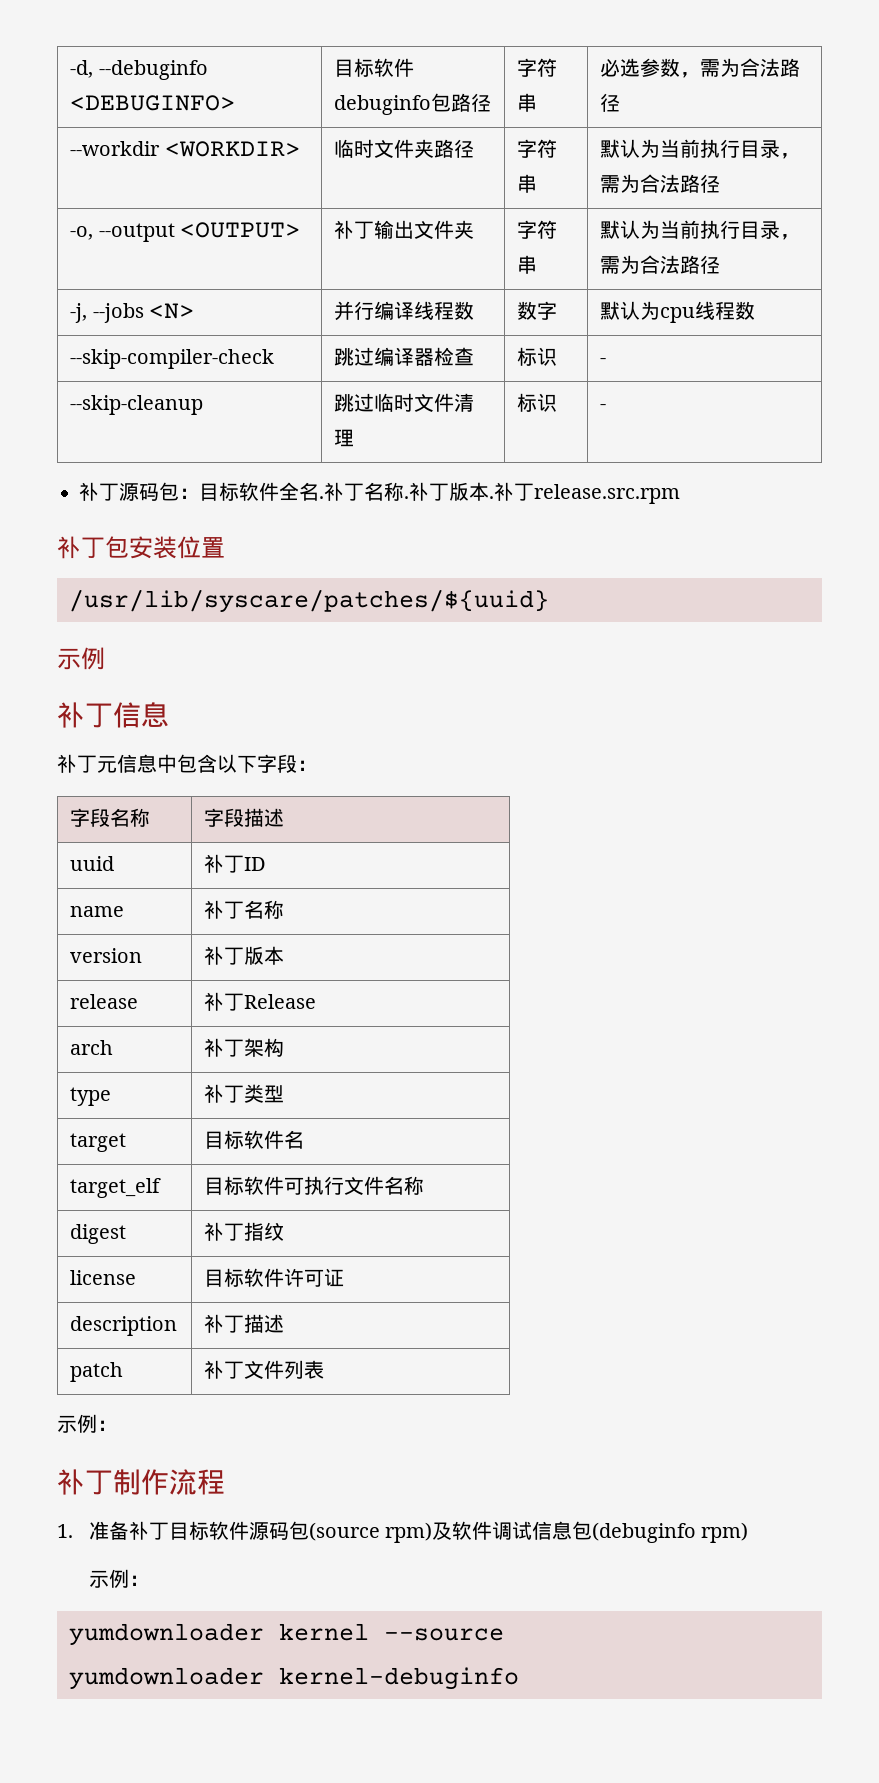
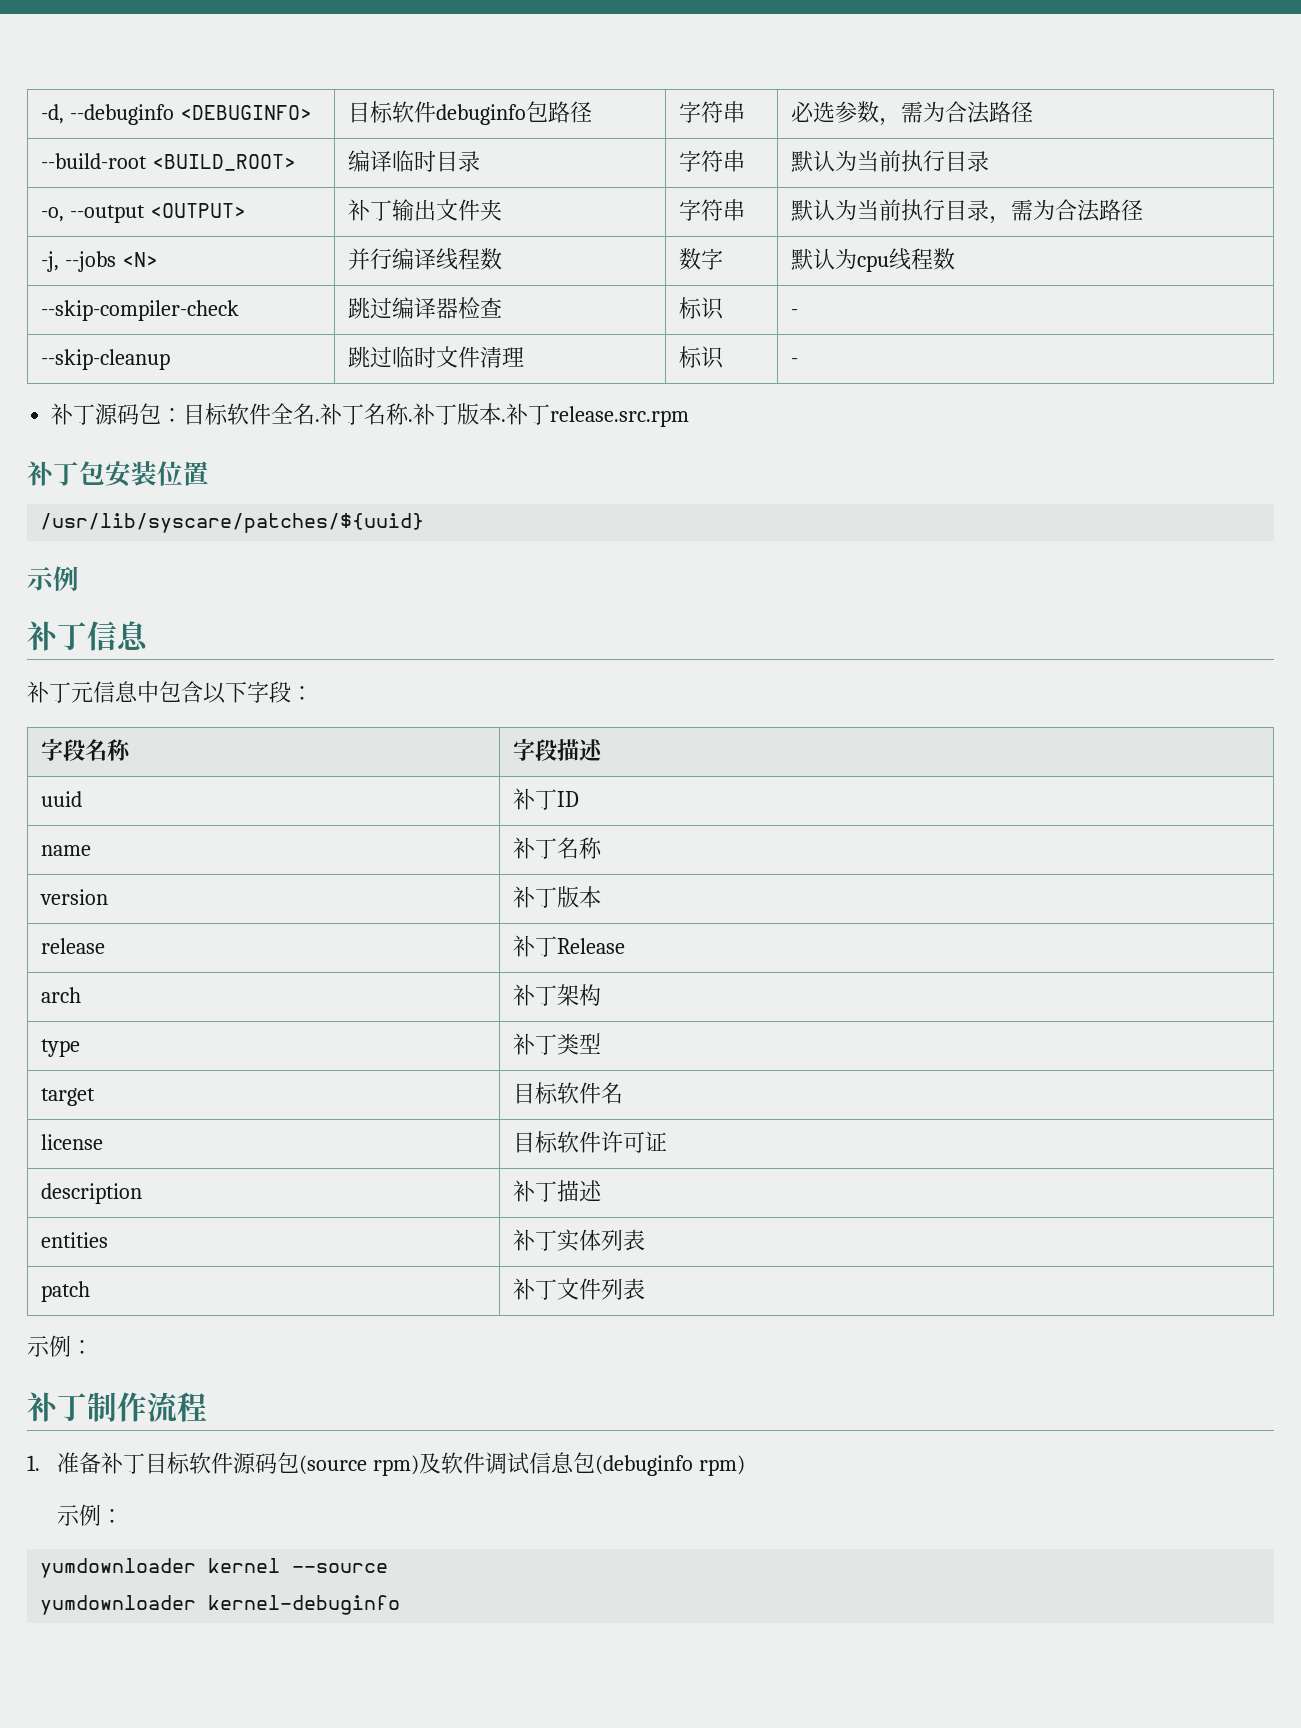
- --workdir <WORKDIR> | 临时文件夹路径 | 字符串 | 默认为当前执行目录，需为合法路径
+ --build-root <BUILD_ROOT> | 编译临时目录 | 字符串 | 默认为当前执行目录
- target_elf | 目标软件可执行文件名称
- digest | 补丁指纹
+ entities | 补丁实体列表

